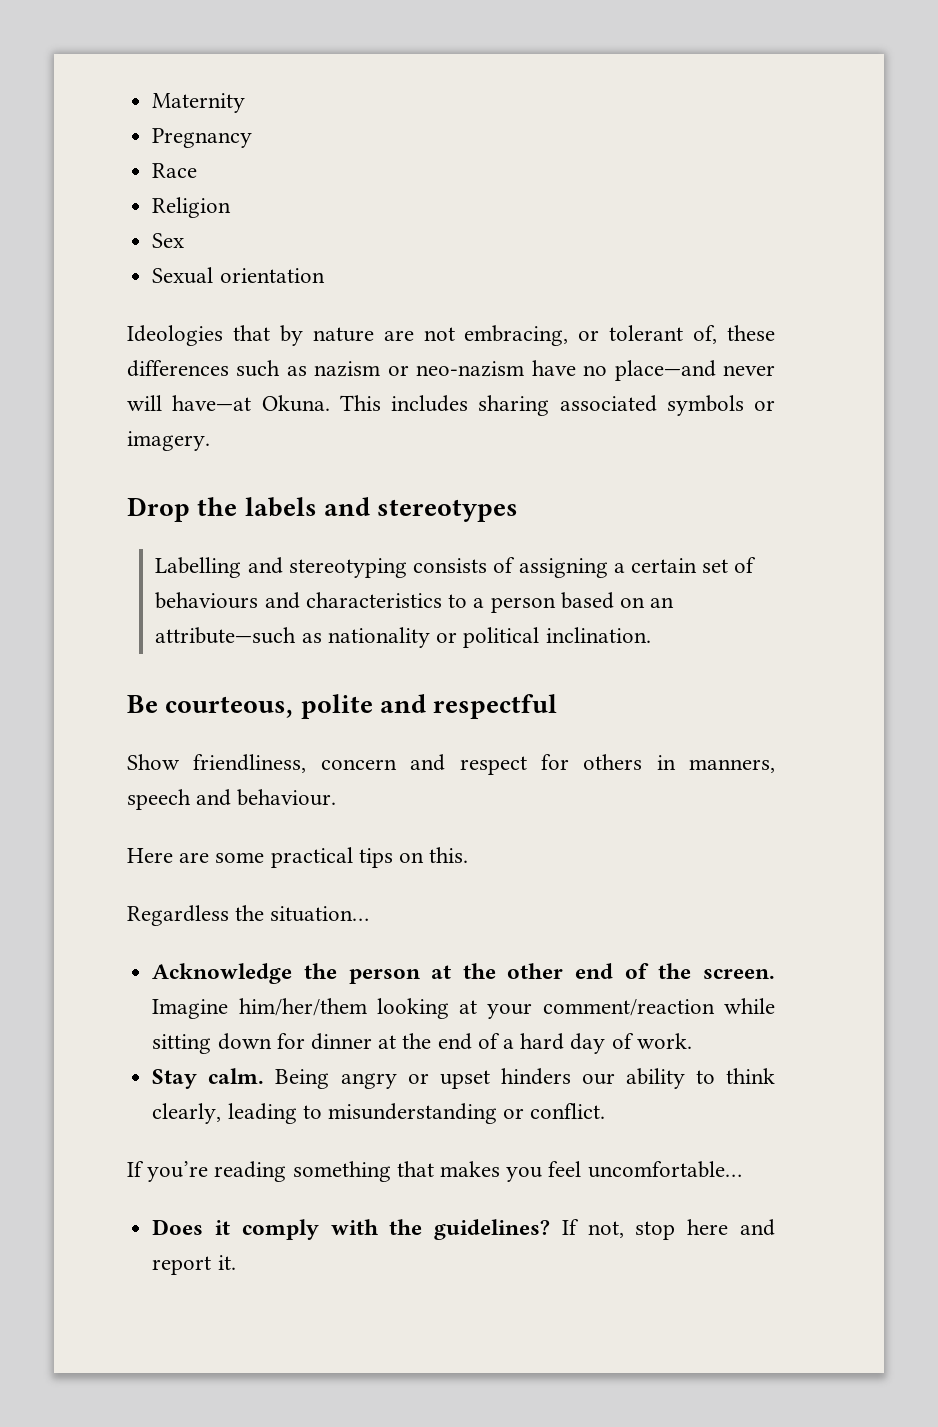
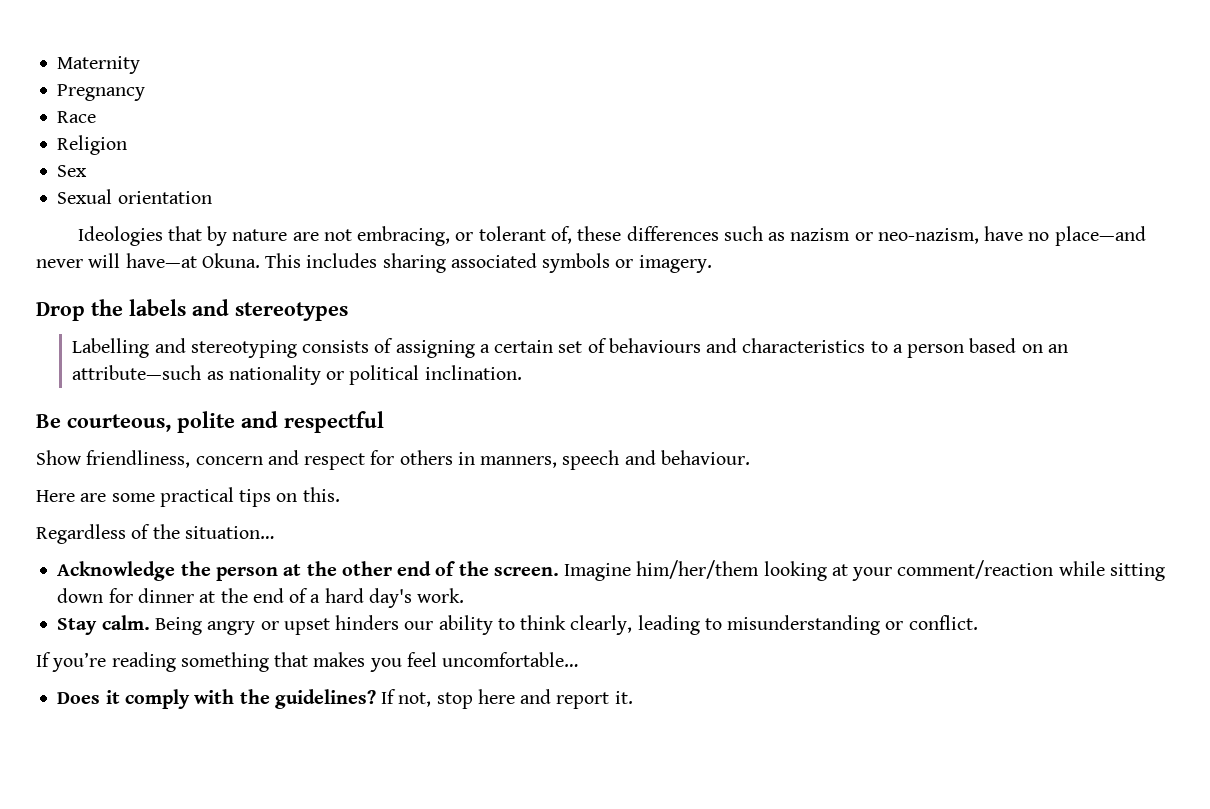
- Ideologies that by nature are not embracing, or tolerant of, these differences such as nazism or neo-nazism have no place—and never will have—at Okuna.
+ Ideologies that by nature are not embracing, or tolerant of, these differences such as nazism or neo-nazism, have no place—and never will have—at Okuna.
- Regardless the situation…
+ Regardless of the situation…
- Imagine him/her/them looking at your comment/reaction while sitting down for dinner at the end of a hard day of work.
+ Imagine him/her/them looking at your comment/reaction while sitting down for dinner at the end of a hard day's work.

